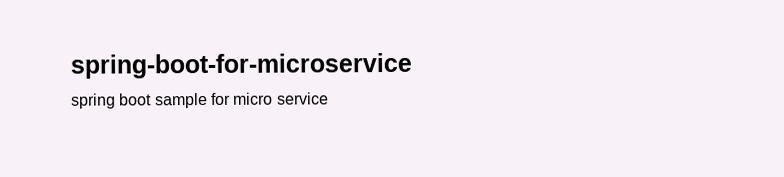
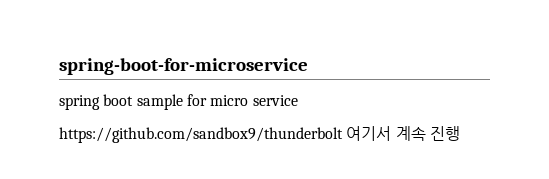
+ https://github.com/sandbox9/thunderbolt 여기서 계속 진행

